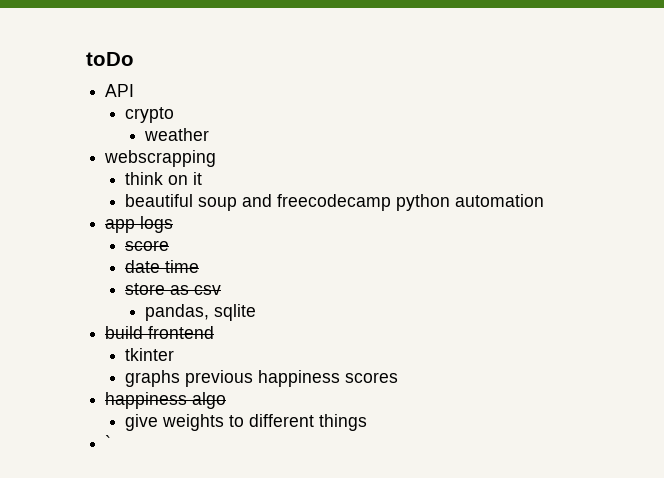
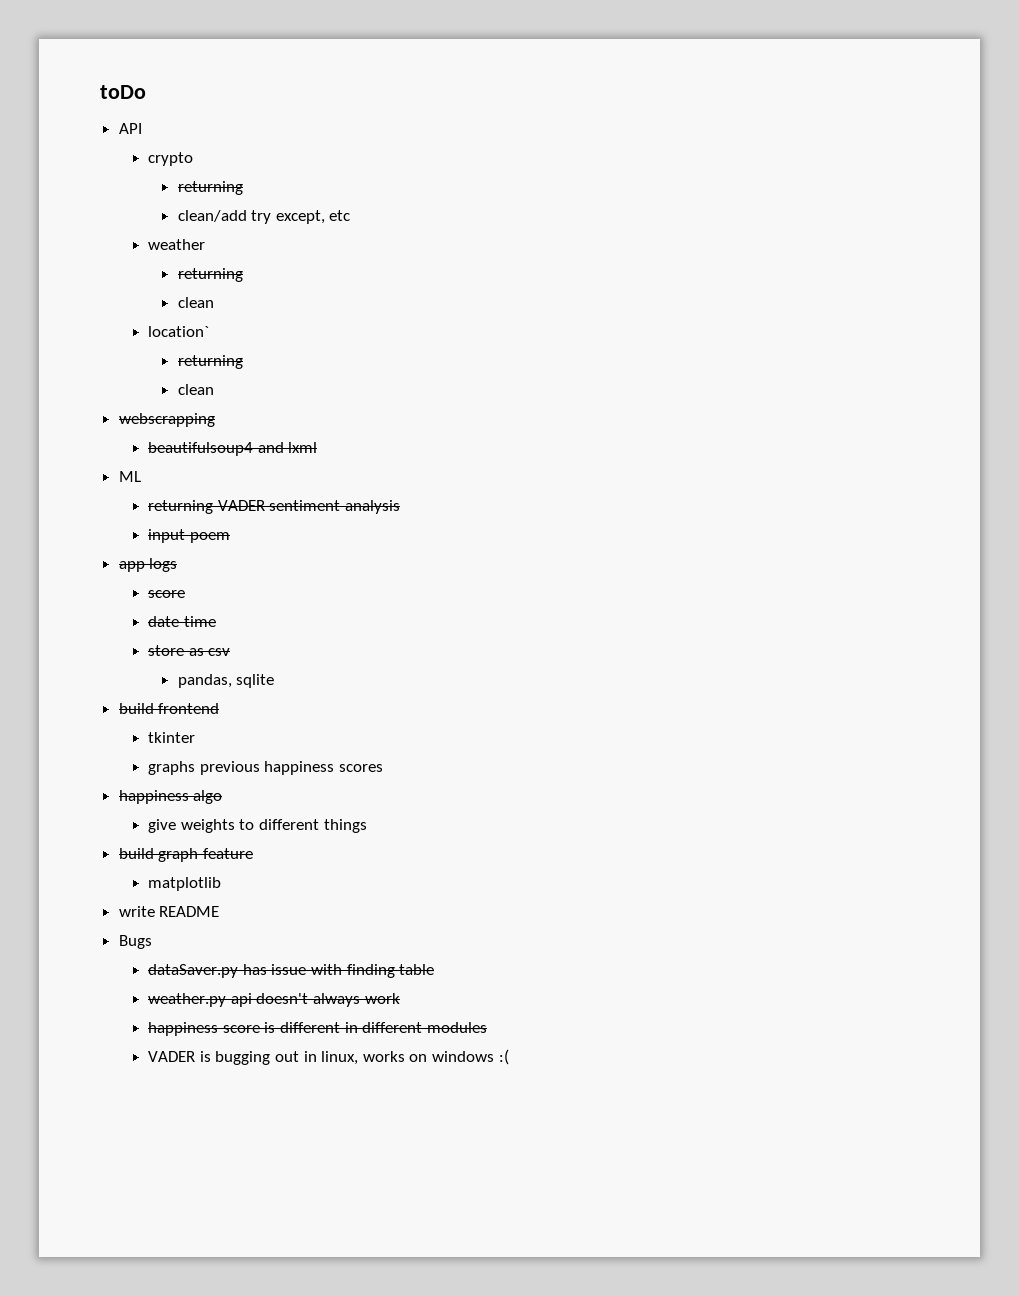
  crypto
+ returning
+ clean/add try except, etc
  weather
+ returning
+ clean
+ location`
+ returning
+ clean
  webscrapping
- think on it
- beautiful soup and freecodecamp python automation
+ beautifulsoup4 and lxml
+ ML
+ returning VADER sentiment analysis
+ input poem
- `
+ build graph feature
+ matplotlib
+ write README
+ Bugs
+ dataSaver.py has issue with finding table
+ weather.py api doesn't always work
+ happiness score is different in different modules
+ VADER is bugging out in linux, works on windows :(

